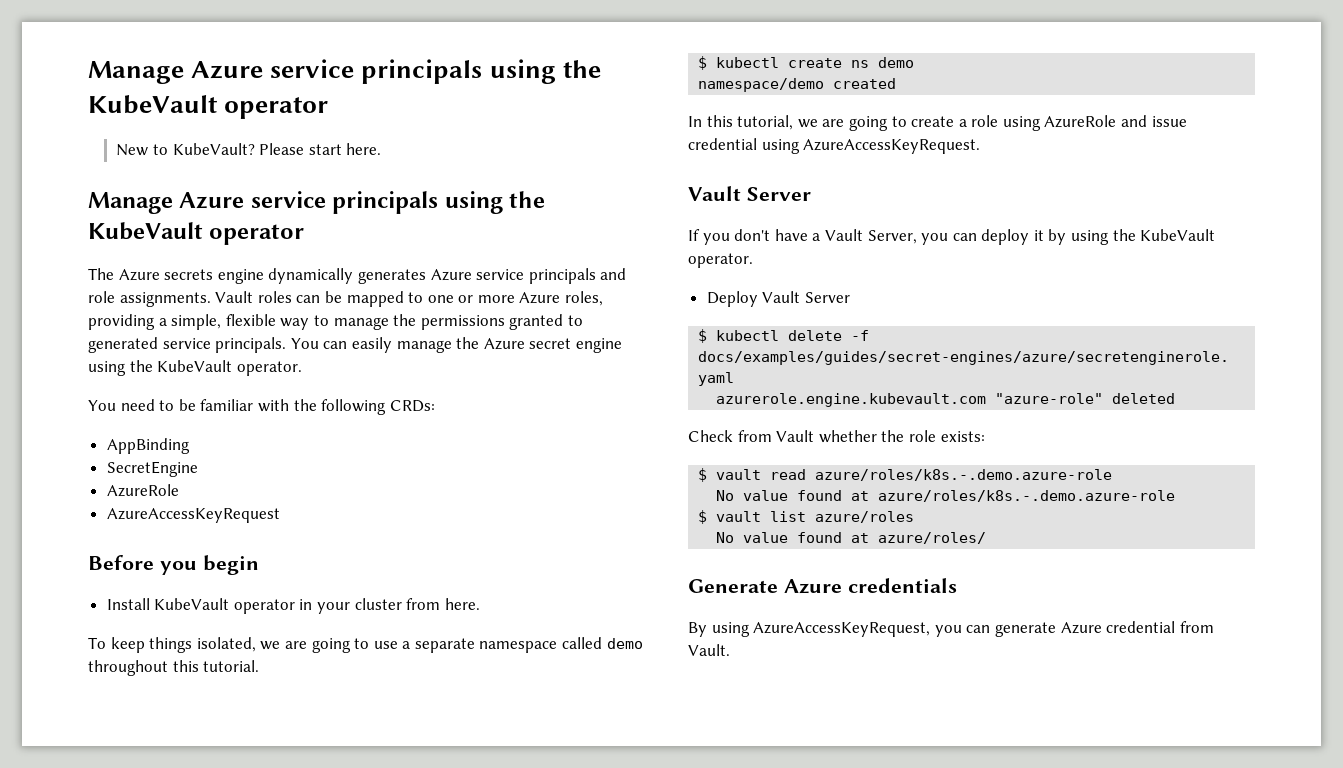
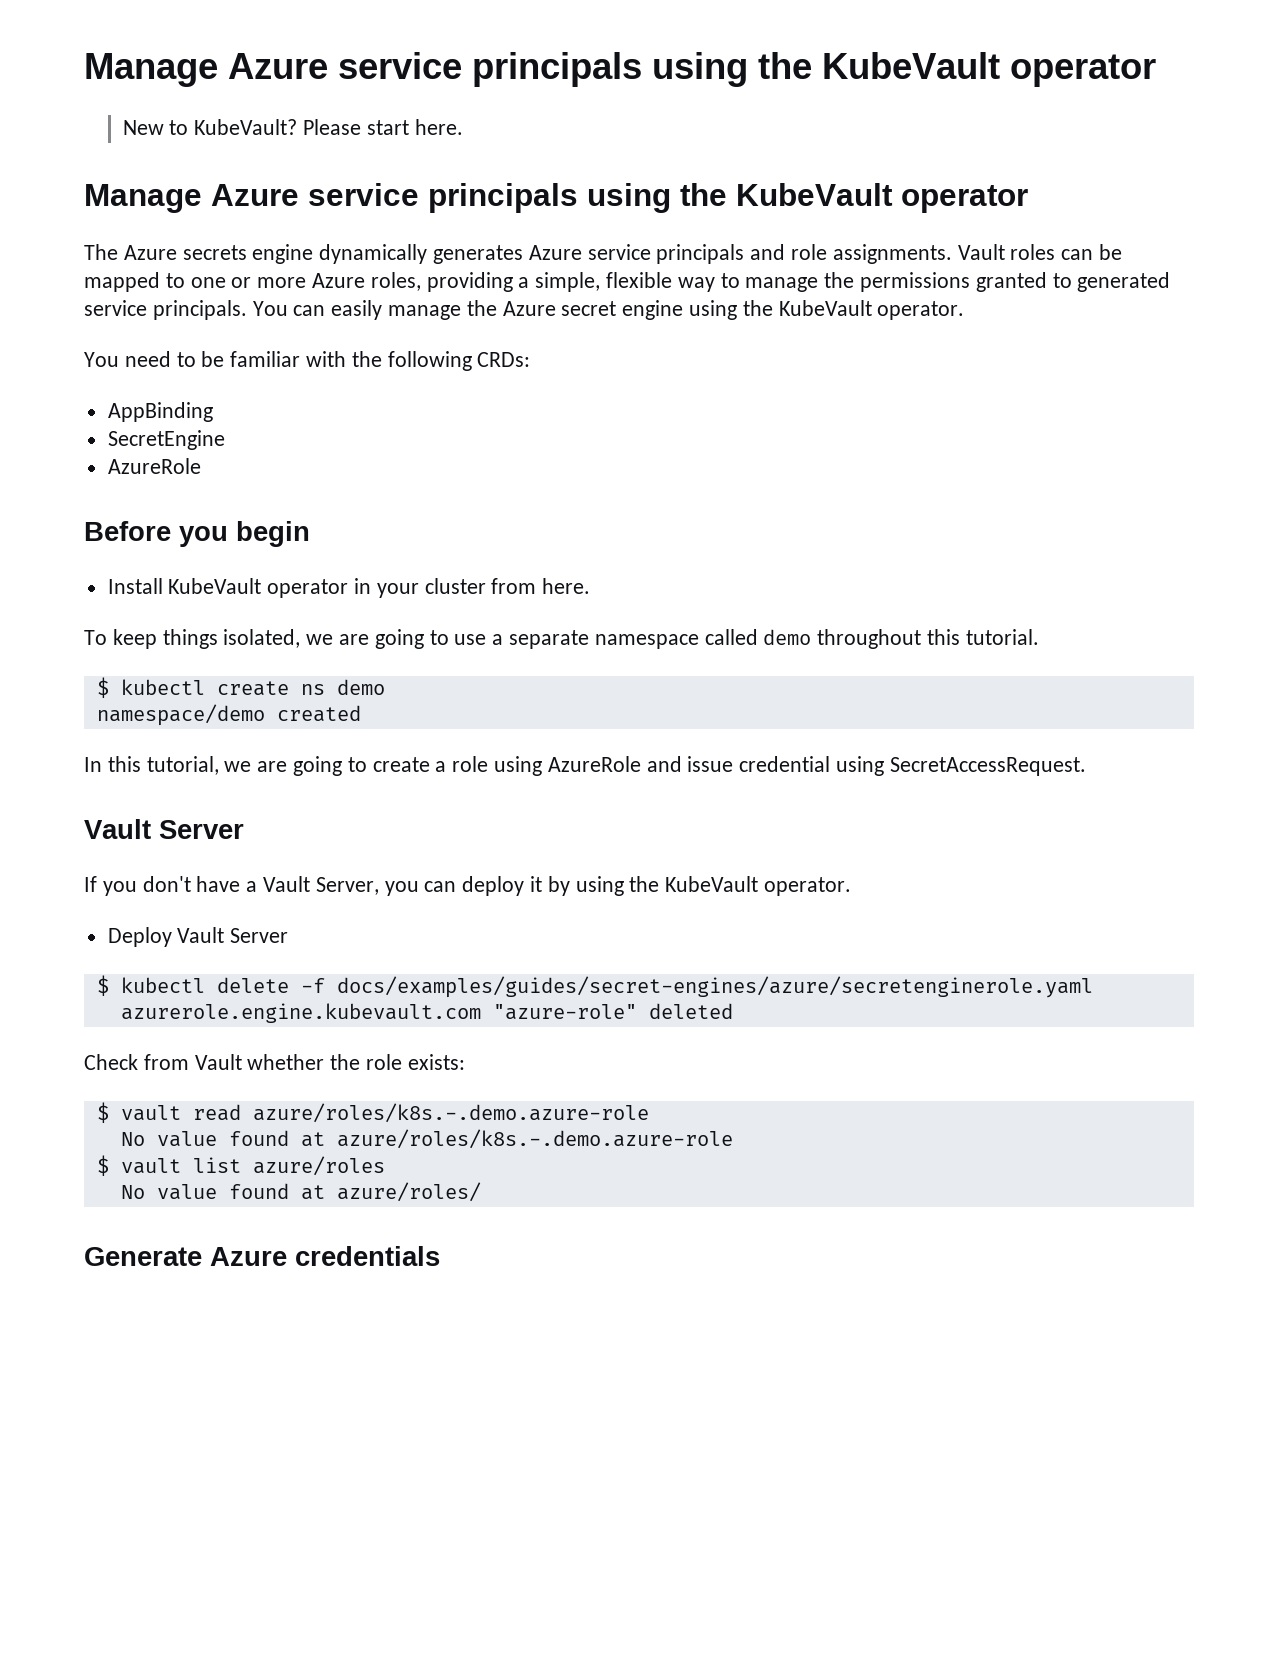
- AzureAccessKeyRequest
- In this tutorial, we are going to create a role using AzureRole and issue credential using AzureAccessKeyRequest.
+ In this tutorial, we are going to create a role using AzureRole and issue credential using SecretAccessRequest.
- By using AzureAccessKeyRequest, you can generate Azure credential from Vault.

